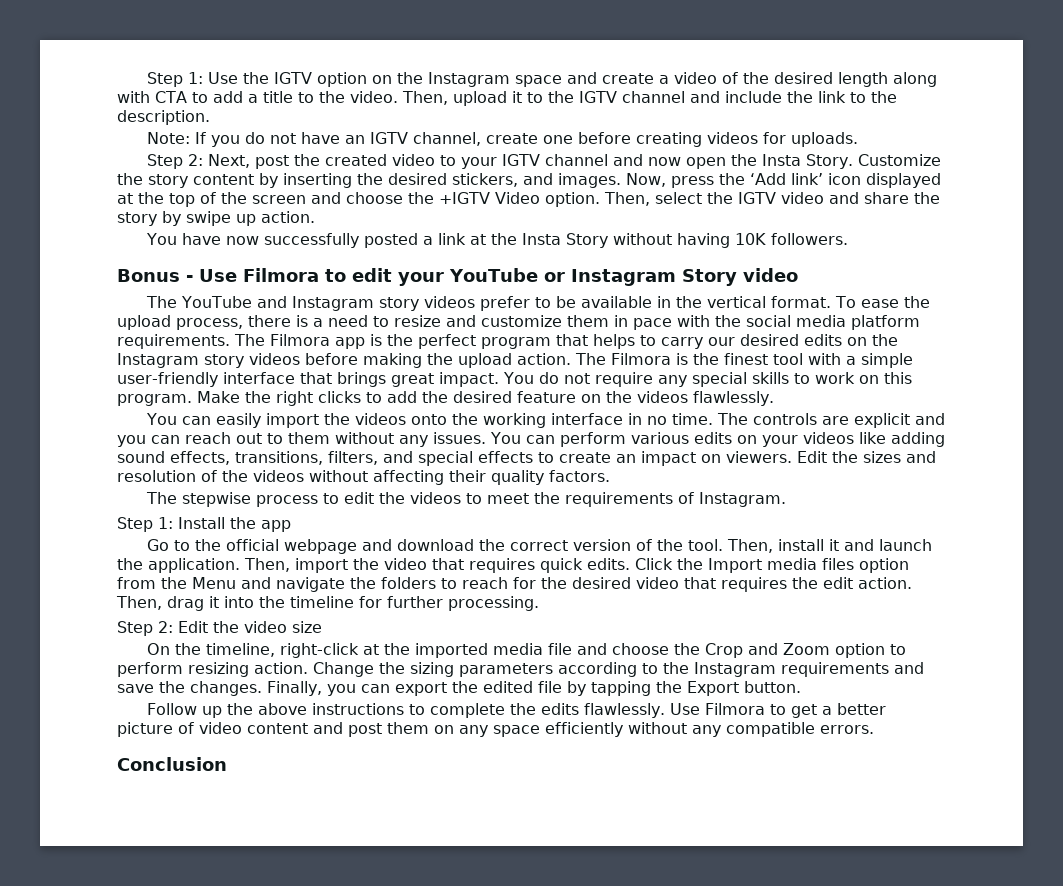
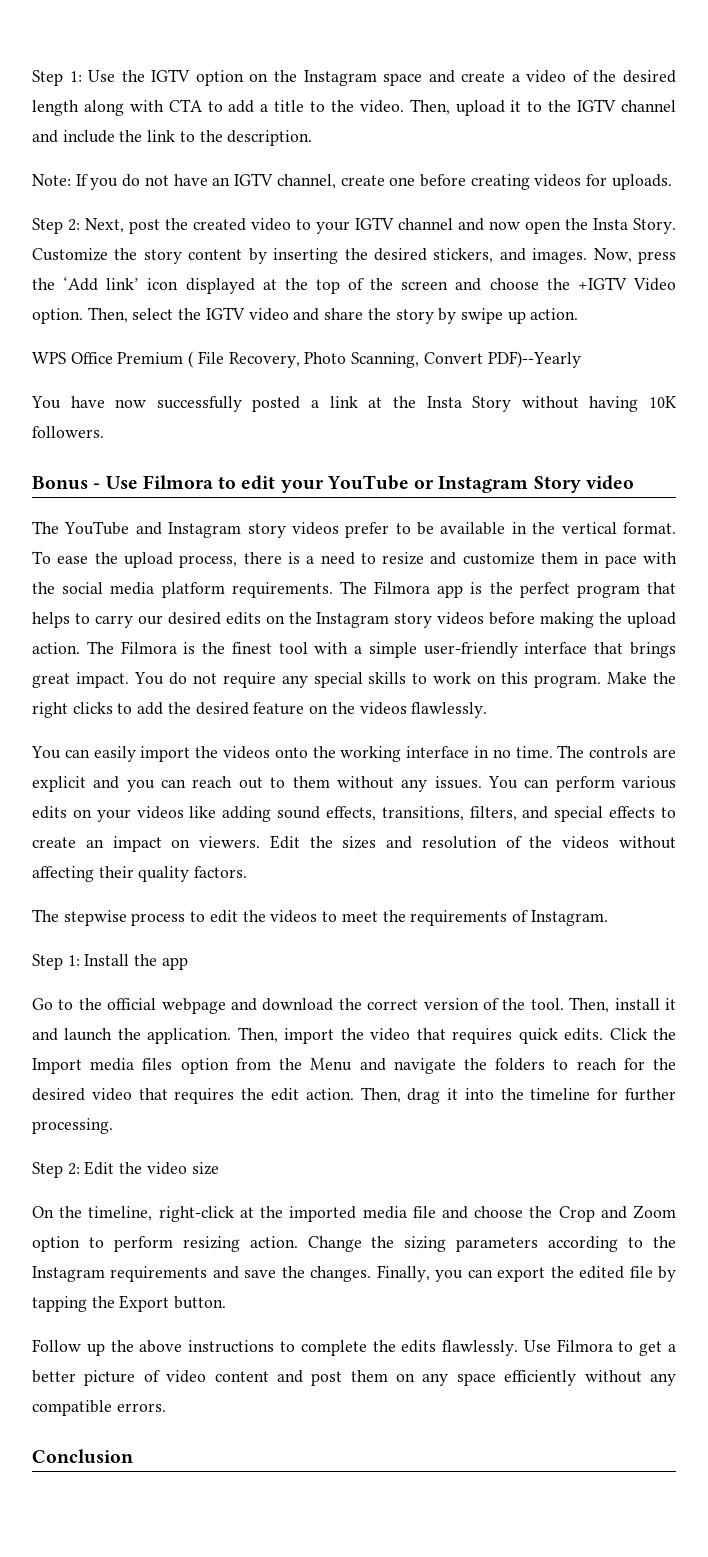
+ WPS Office Premium ( File Recovery, Photo Scanning, Convert PDF)--Yearly

